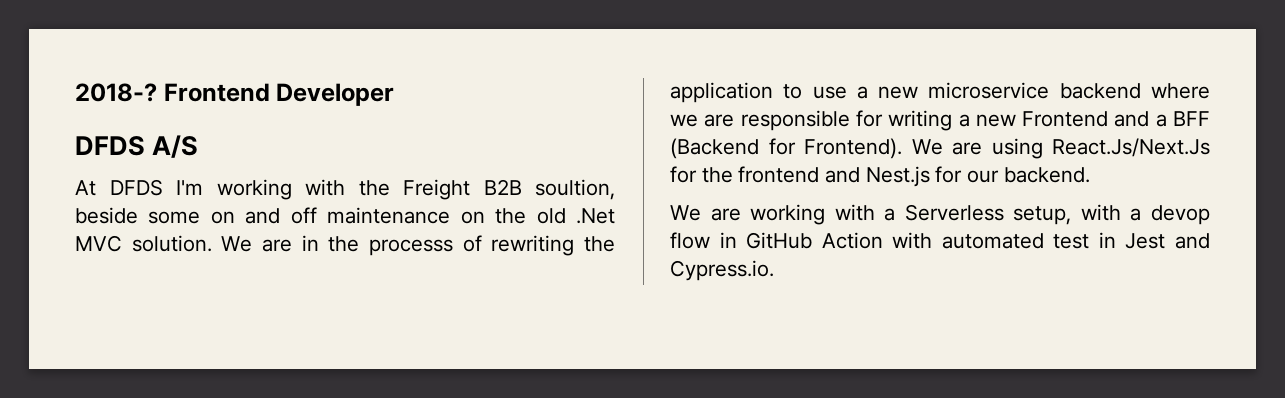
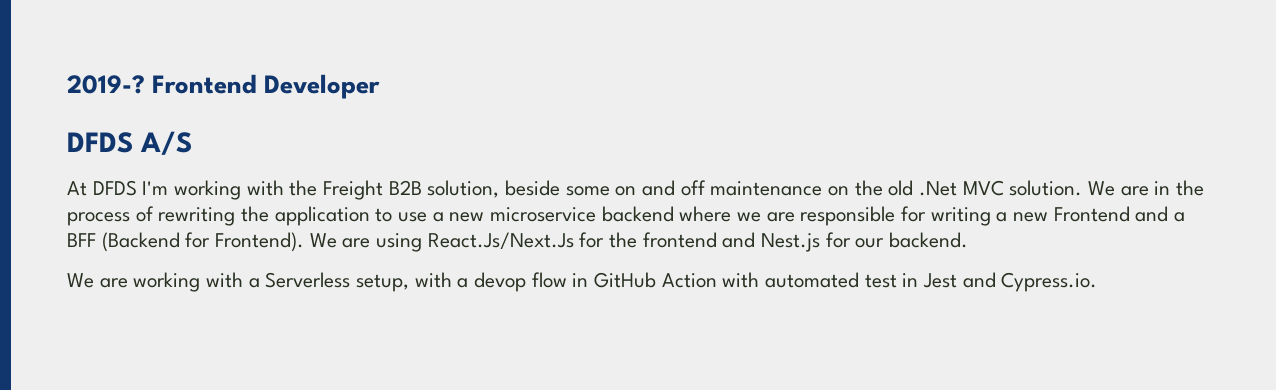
- 2018-?
+ 2019-?
- At DFDS I'm working with the Freight B2B soultion, beside some on and off maintenance on the old .Net MVC solution.
+ At DFDS I'm working with the Freight B2B solution, beside some on and off maintenance on the old .Net MVC solution.
- We are in the processs of rewriting the application to use a new microservice backend where we are responsible for writing a new Frontend and a BFF (Backend for Frontend).
+ We are in the process of rewriting the application to use a new microservice backend where we are responsible for writing a new Frontend and a BFF (Backend for Frontend).

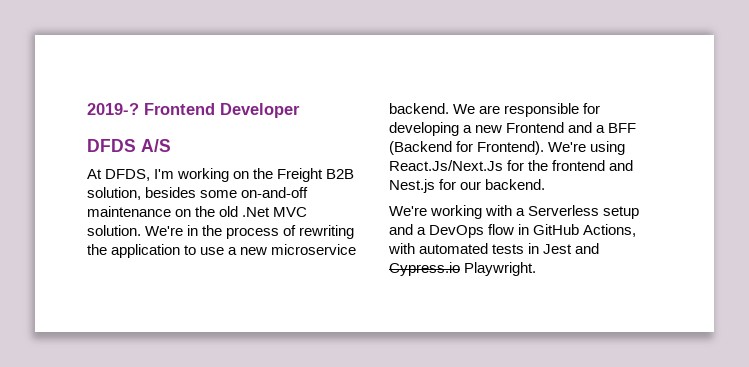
- At DFDS I'm working with the Freight B2B solution, beside some on and off maintenance on the old .Net MVC solution.
+ At DFDS, I'm working on the Freight B2B solution, besides some on-and-off maintenance on the old .Net MVC solution.
- We are in the process of rewriting the application to use a new microservice backend where we are responsible for writing a new Frontend and a BFF (Backend for Frontend).
+ We're in the process of rewriting the application to use a new microservice backend. We are responsible for developing a new Frontend and a BFF (Backend for Frontend).
- We are using React.Js/Next.Js for the frontend and Nest.js for our backend.
+ We're using React.Js/Next.Js for the frontend and Nest.js for our backend.
- We are working with a Serverless setup, with a devop flow in GitHub Action with automated test in Jest and Cypress.io.
+ We're working with a Serverless setup and a DevOps flow in GitHub Actions, with automated tests in Jest and Cypress.io Playwright.

